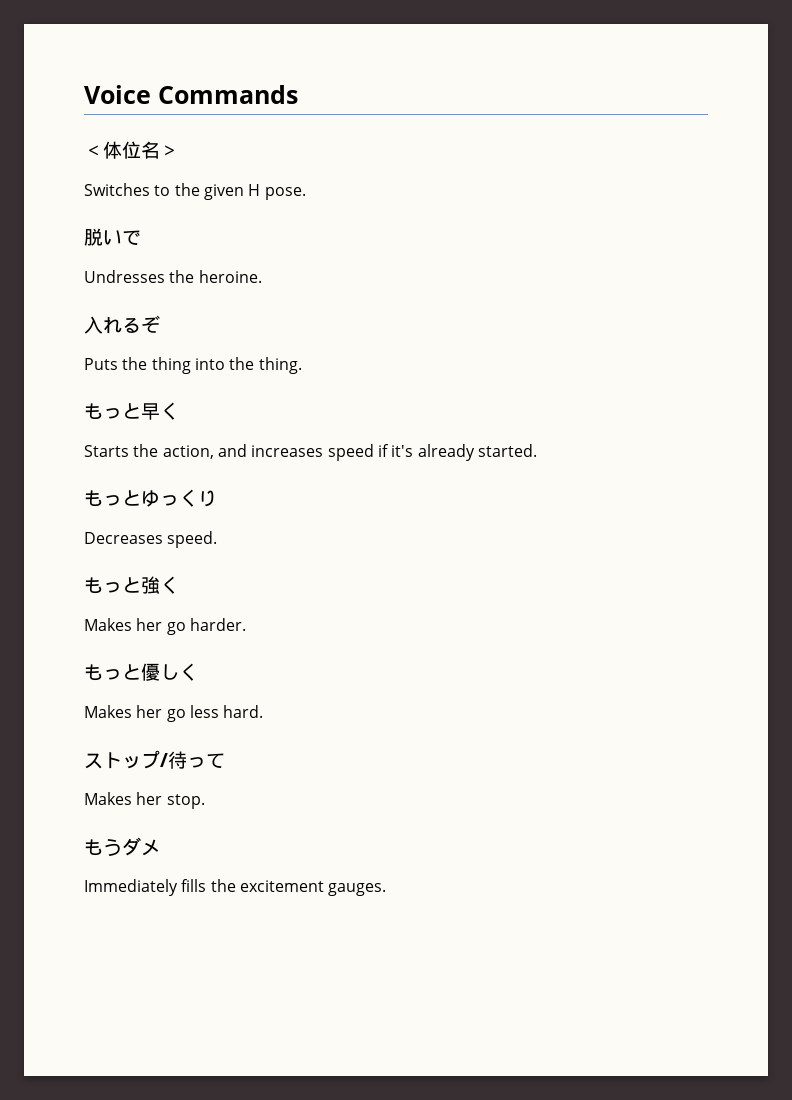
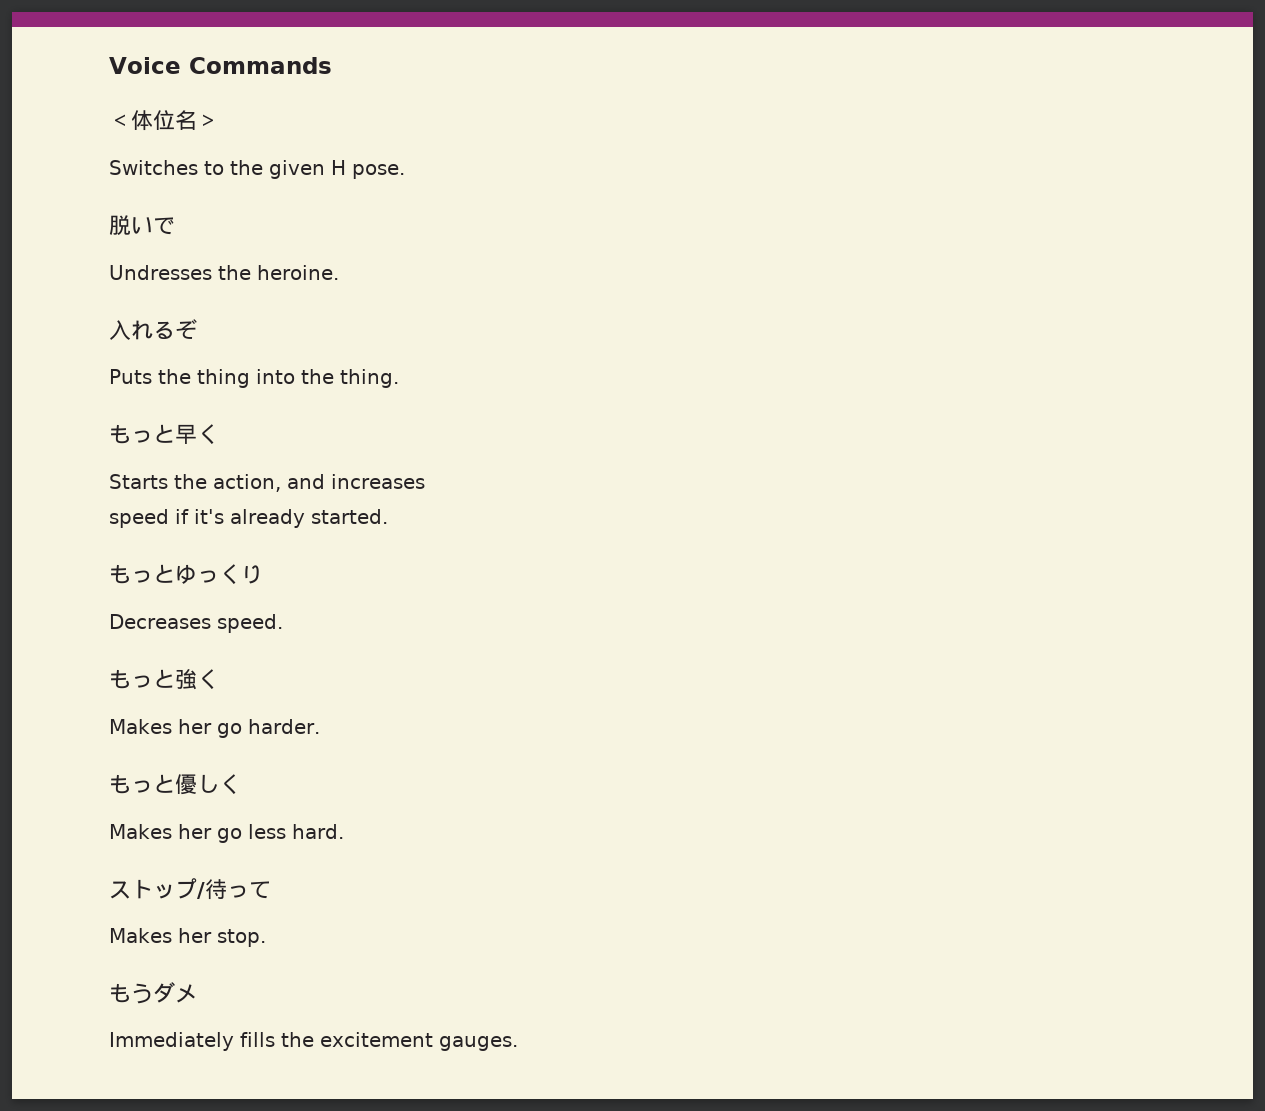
- Starts the action, and increases speed if it's already started.
+ Starts the action, and increases
+ speed if it's already started.

